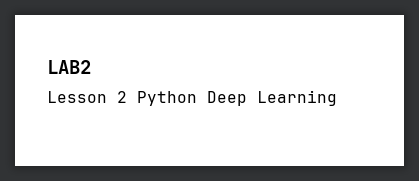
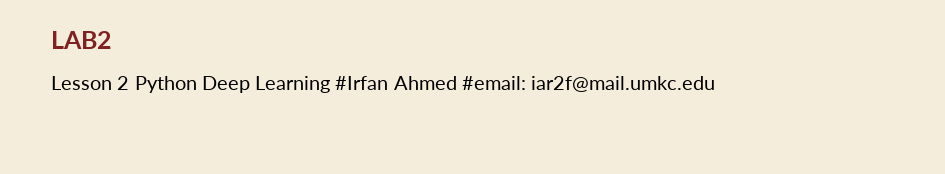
- Lesson 2 Python Deep Learning
+ Lesson 2 Python Deep Learning #Irfan Ahmed #email: iar2f@mail.umkc.edu

